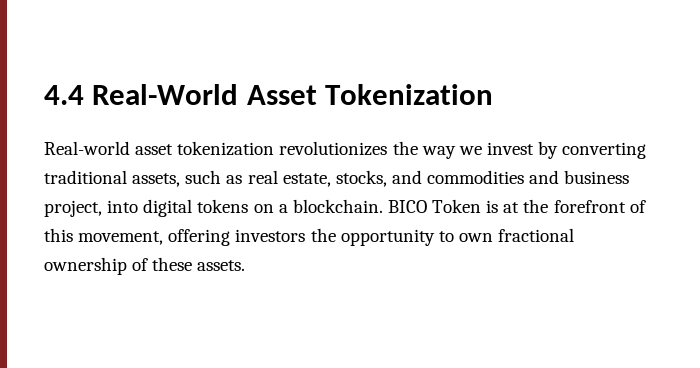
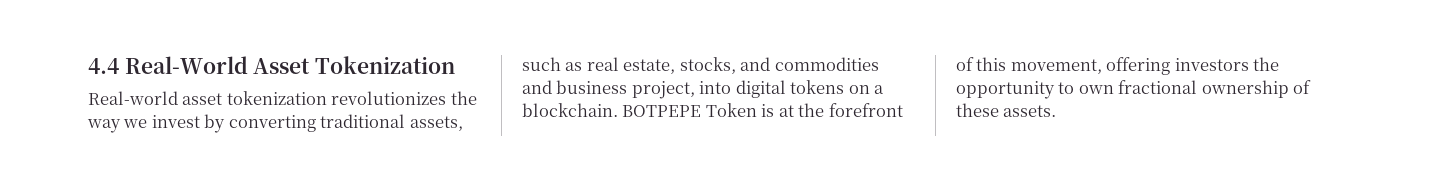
- BICO Token is at the forefront of this movement, offering investors the opportunity to own fractional ownership of these assets.
+ BOTPEPE Token is at the forefront of this movement, offering investors the opportunity to own fractional ownership of these assets.

